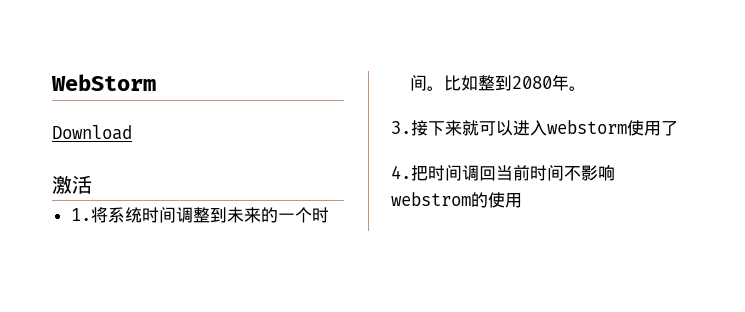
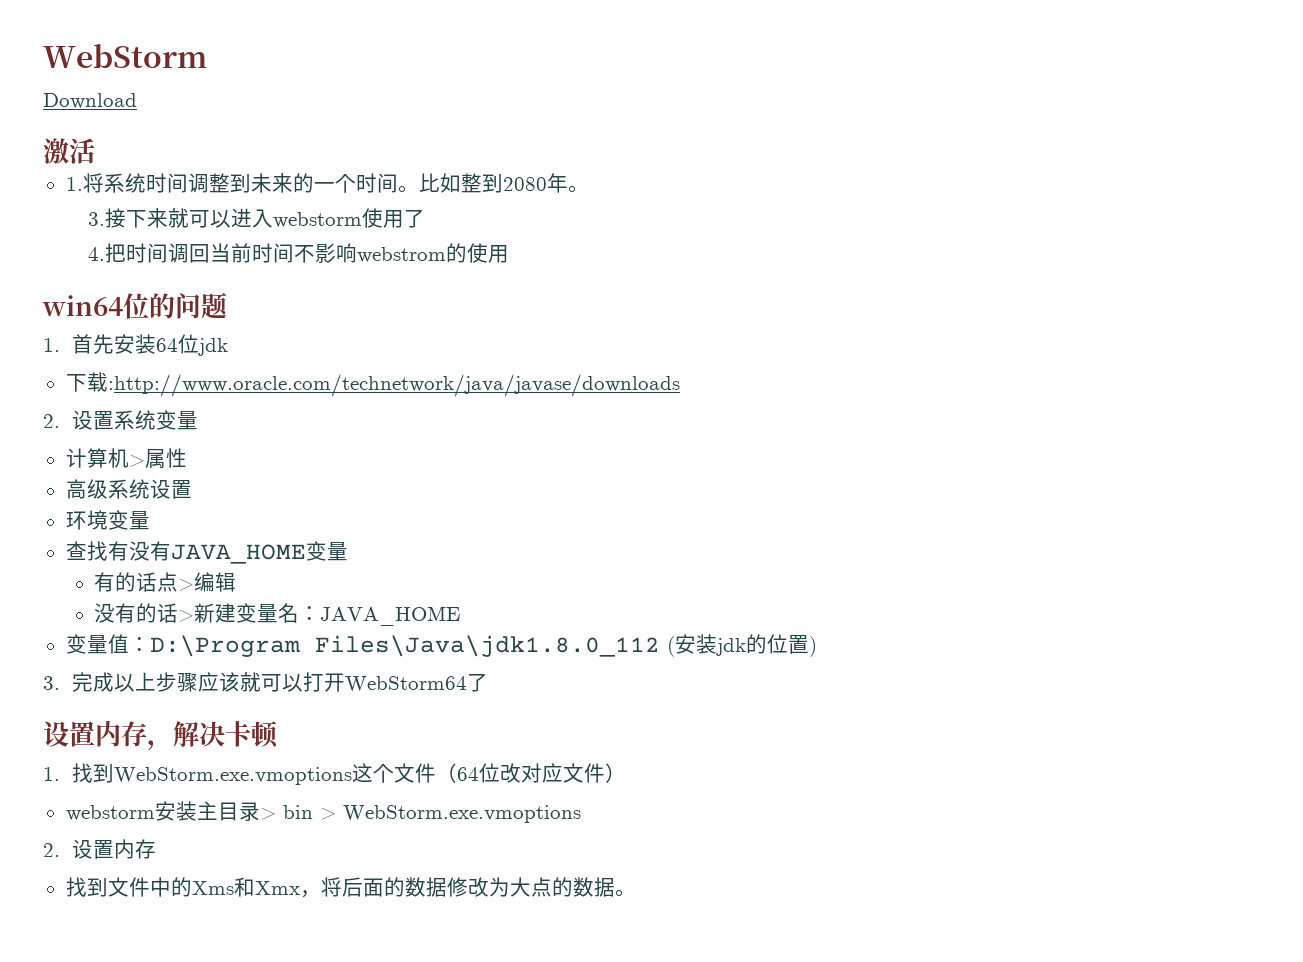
+ win64位的问题
+ 1.首先安装64位jdk
+ 下载:http://www.oracle.com/technetwork/java/javase/downloads
+ 2.设置系统变量
+ 计算机>属性
+ 高级系统设置
+ 环境变量
+ 查找有没有JAVA_HOME变量
+ 有的话点>编辑
+ 没有的话>新建变量名：JAVA_HOME
+ 变量值：D:\Program Files\Java\jdk1.8.0_112 (安装jdk的位置)
+ 3.完成以上步骤应该就可以打开WebStorm64了
+ 设置内存，解决卡顿
+ 1.找到WebStorm.exe.vmoptions这个文件（64位改对应文件）
+ webstorm安装主目录> bin > WebStorm.exe.vmoptions
+ 2.设置内存
+ 找到文件中的Xms和Xmx，将后面的数据修改为大点的数据。

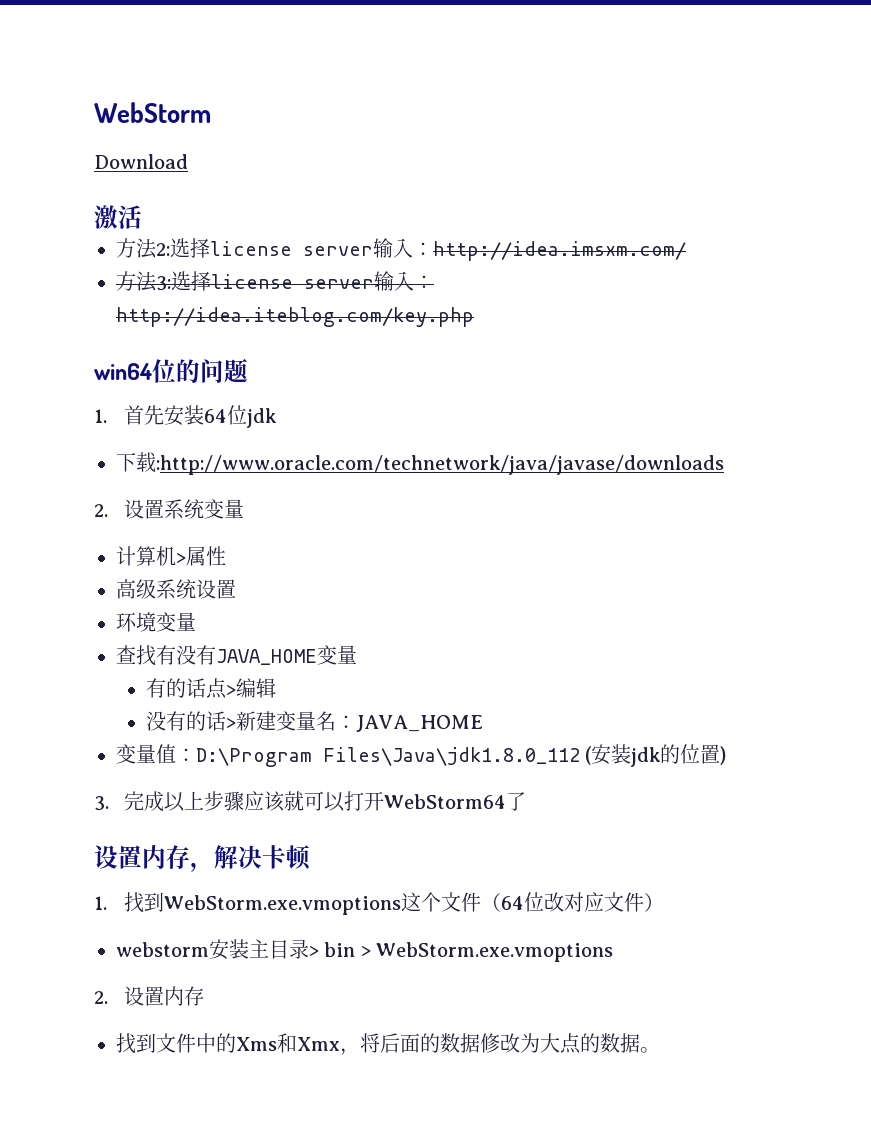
- 1.将系统时间调整到未来的一个时间。比如整到2080年。
- 3.接下来就可以进入webstorm使用了
- 4.把时间调回当前时间不影响webstrom的使用
+ 方法2:选择license server输入：http://idea.imsxm.com/
+ 方法3:选择license server输入：http://idea.iteblog.com/key.php

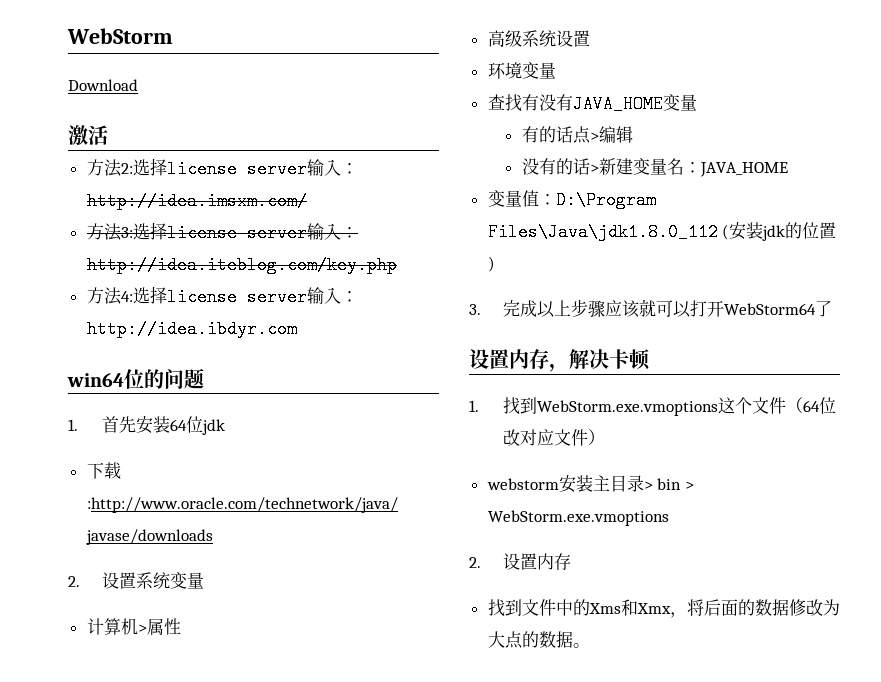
+ 方法4:选择license server输入：http://idea.ibdyr.com

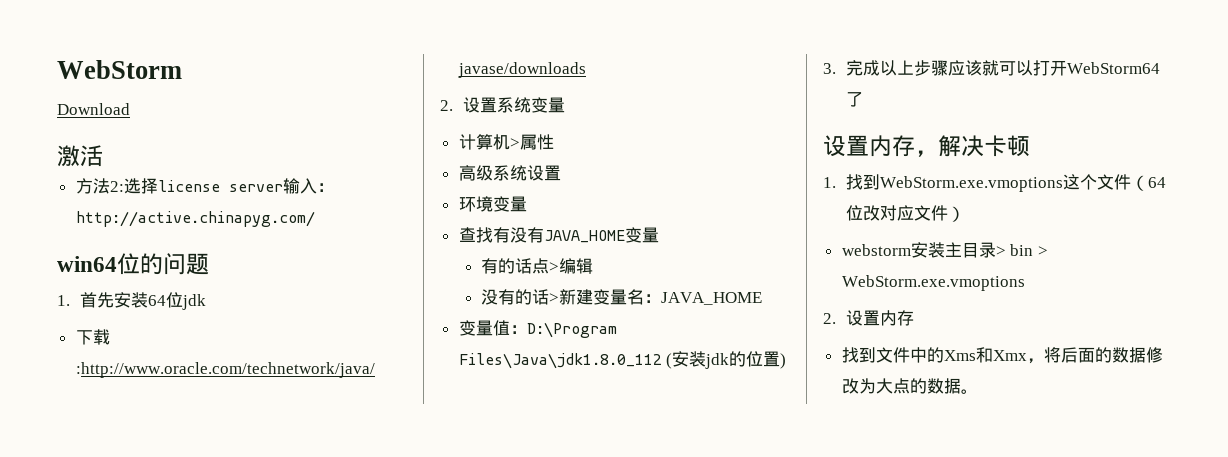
- 方法2:选择license server输入：http://idea.imsxm.com/
- 方法3:选择license server输入：http://idea.iteblog.com/key.php
- 方法4:选择license server输入：http://idea.ibdyr.com
+ 方法2:选择license server输入：http://active.chinapyg.com/

